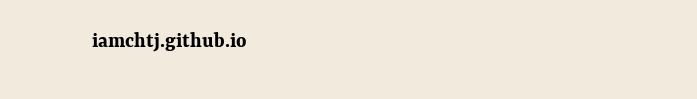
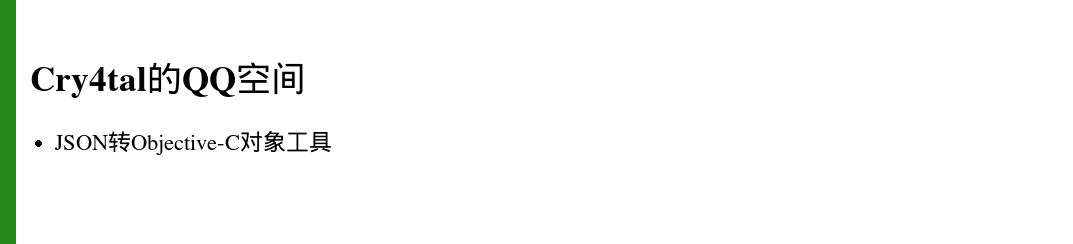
- iamchtj.github.io
+ Cry4tal的QQ空间
+ JSON转Objective-C对象工具

